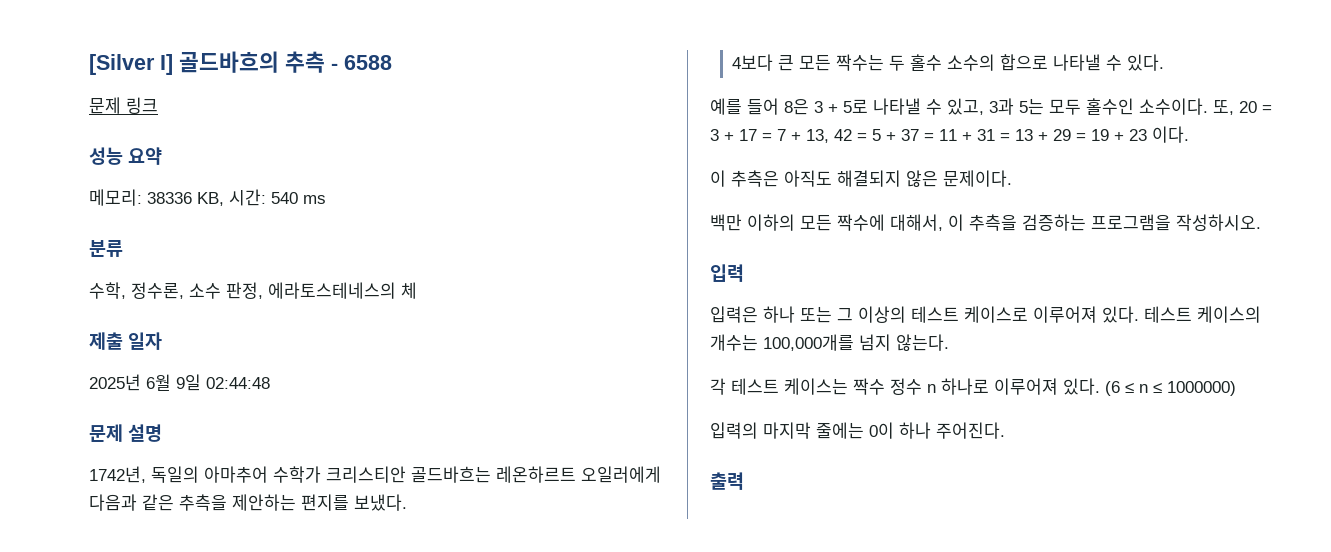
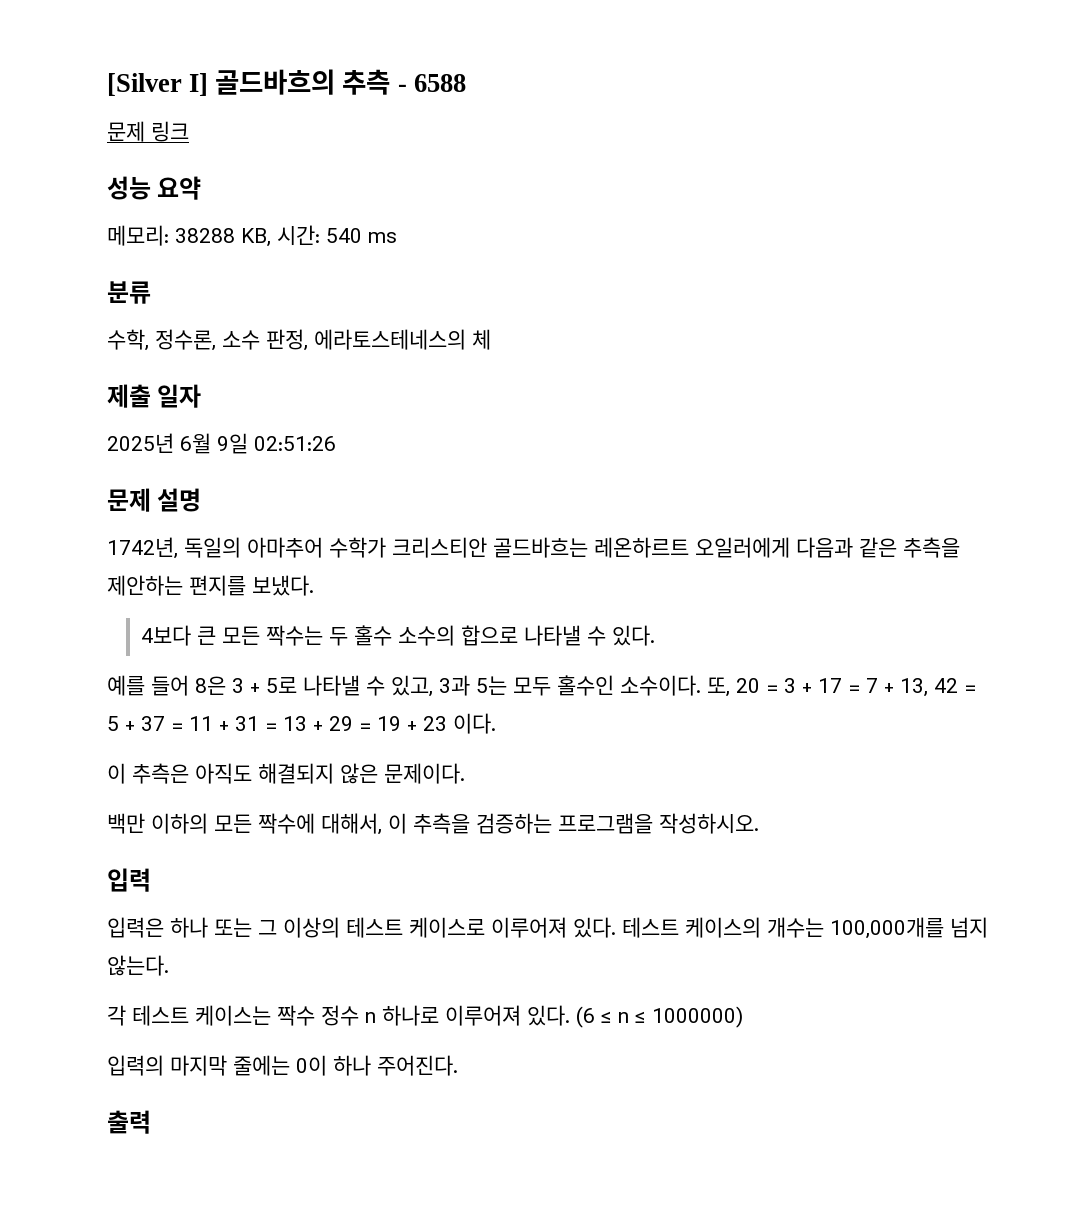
- 메모리: 38336 KB, 시간: 540 ms
+ 메모리: 38288 KB, 시간: 540 ms
- 2025년 6월 9일 02:44:48
+ 2025년 6월 9일 02:51:26

